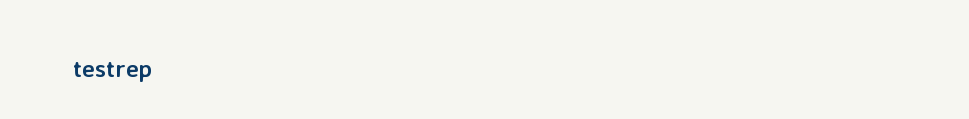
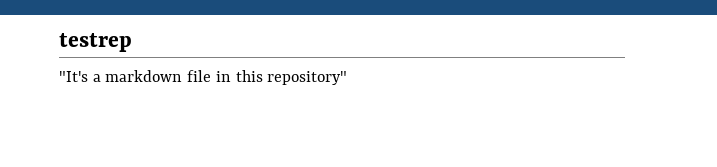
+ "It's a markdown file in this repository"

